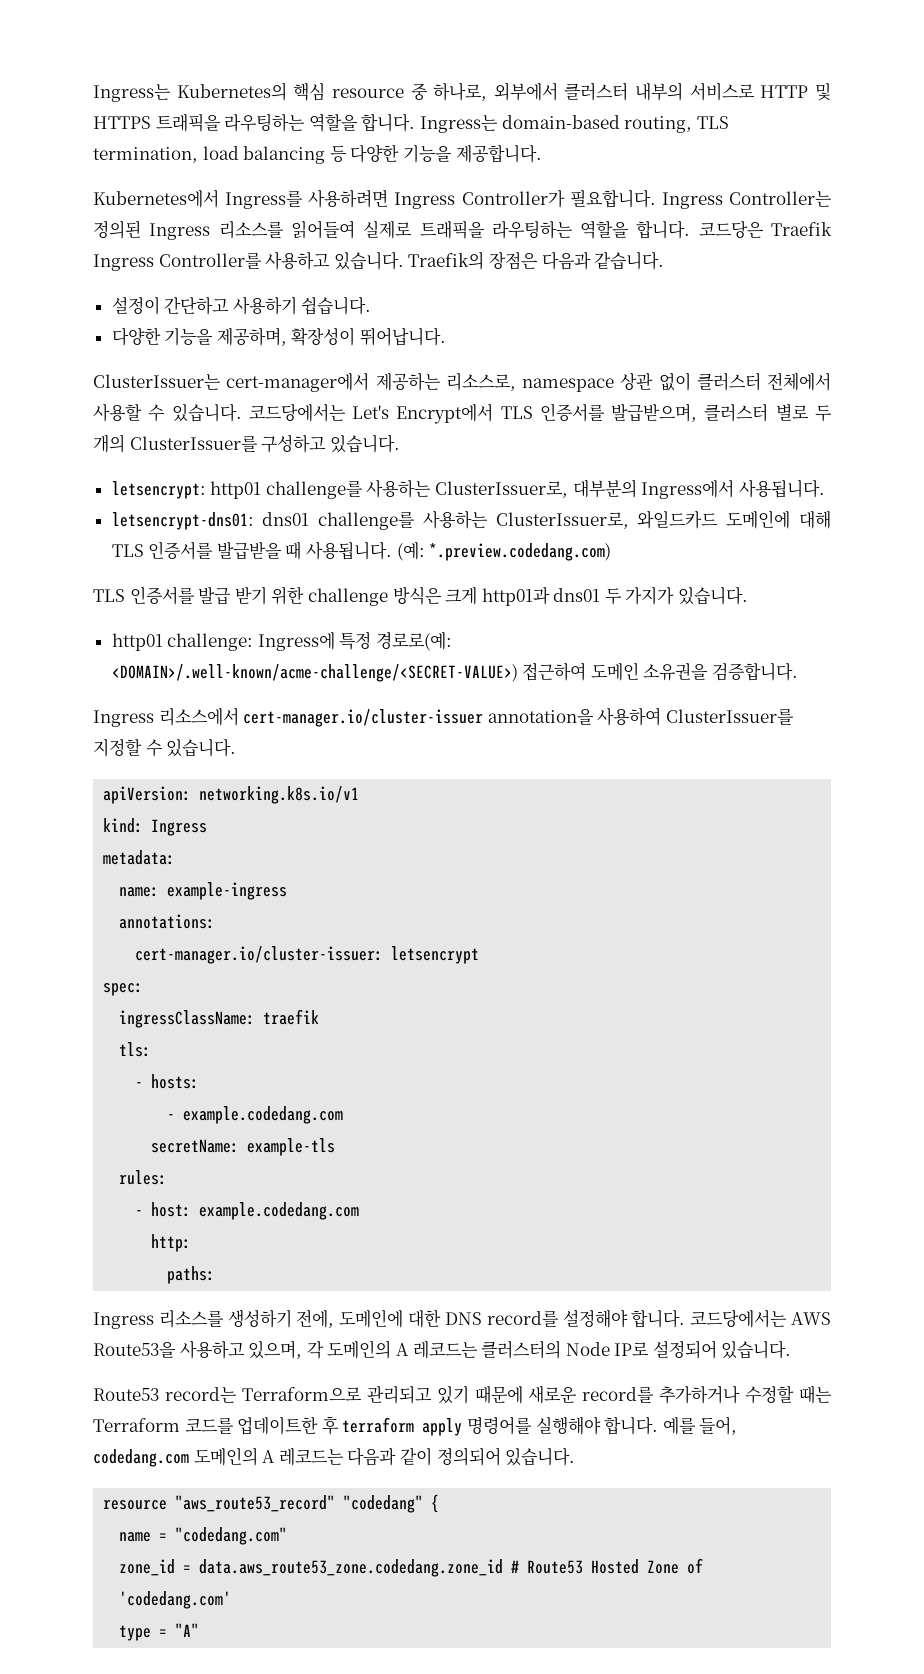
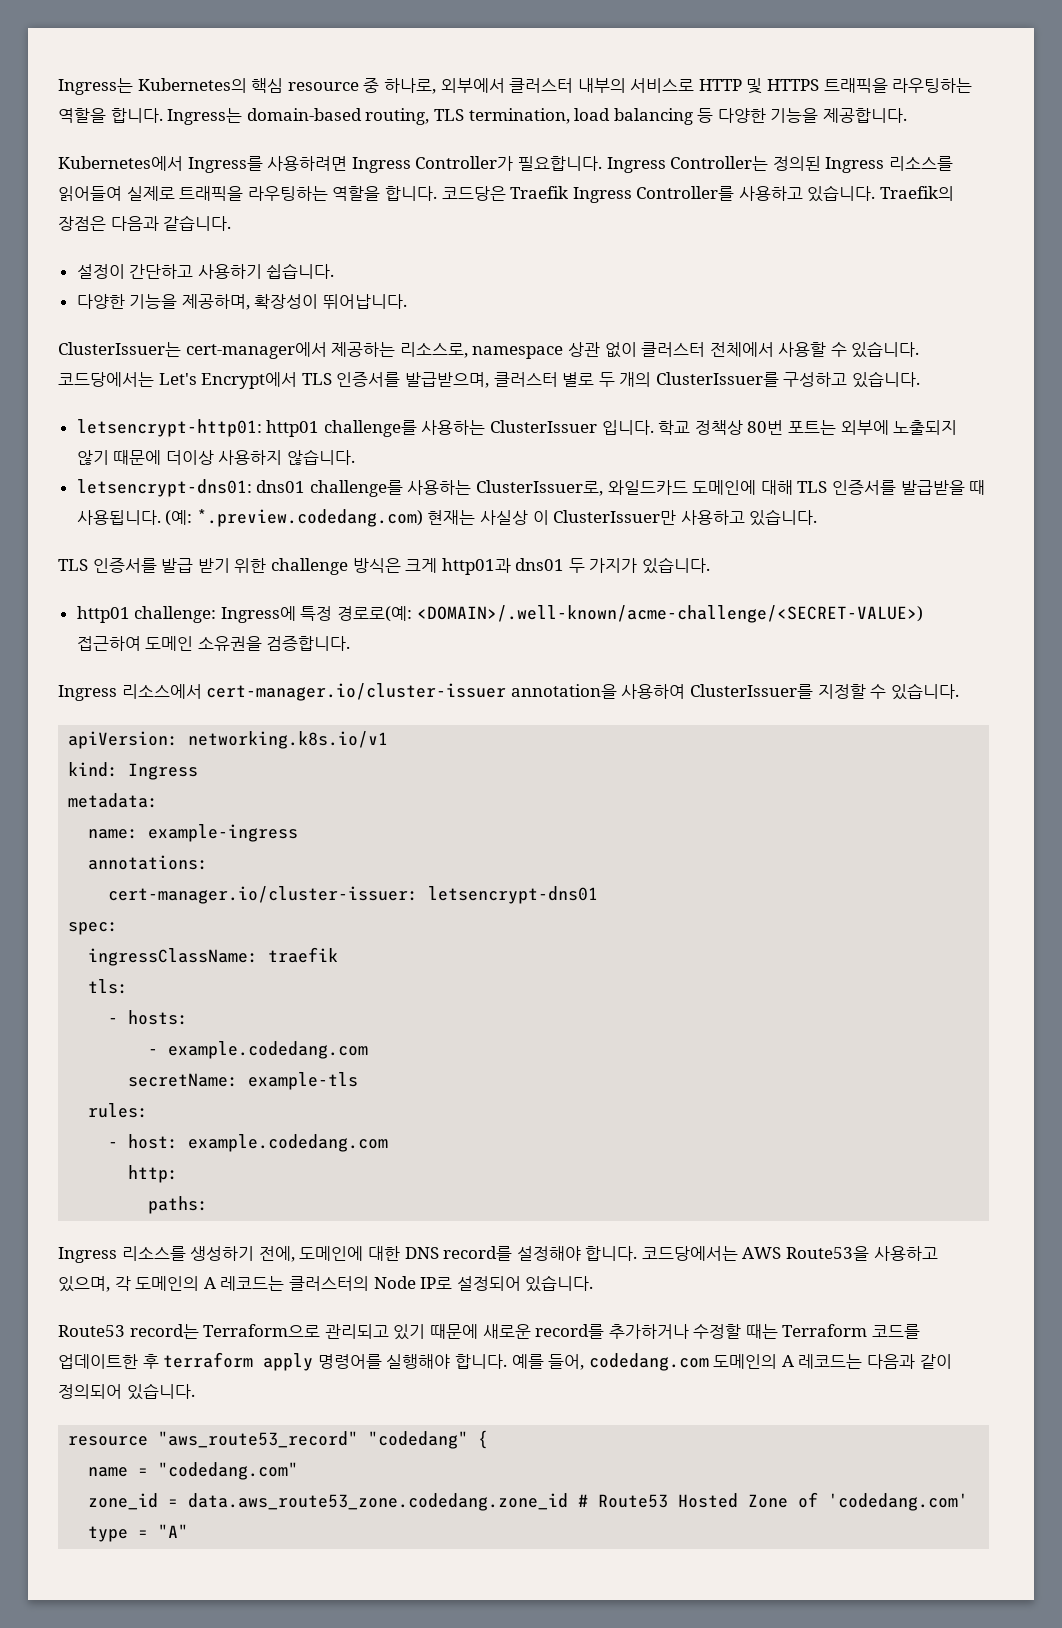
- letsencrypt: http01 challenge를 사용하는 ClusterIssuer로, 대부분의 Ingress에서 사용됩니다.
+ letsencrypt-http01: http01 challenge를 사용하는 ClusterIssuer 입니다. 학교 정책상 80번 포트는 외부에 노출되지 않기 때문에 더이상 사용하지 않습니다.
- (예: *.preview.codedang.com)
+ (예: *.preview.codedang.com) 현재는 사실상 이 ClusterIssuer만 사용하고 있습니다.
- cert-manager.io/cluster-issuer: letsencrypt
+ cert-manager.io/cluster-issuer: letsencrypt-dns01

